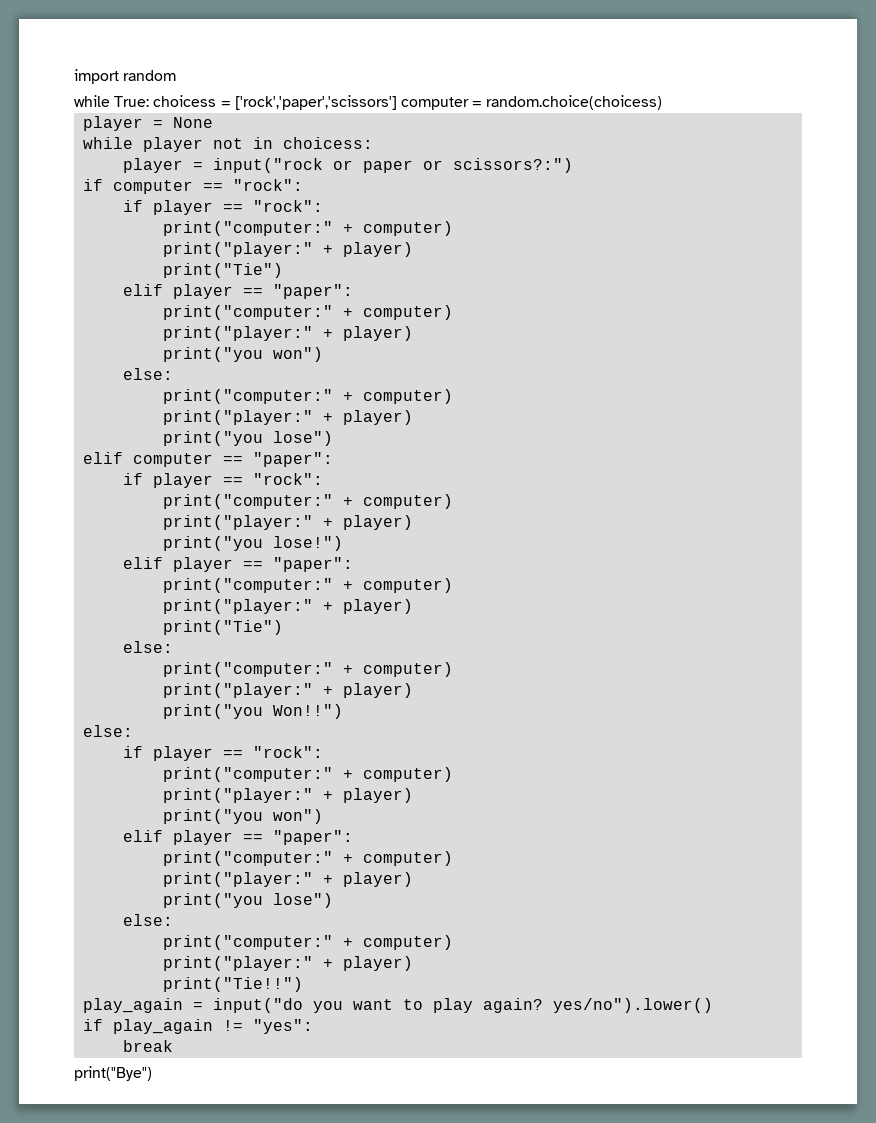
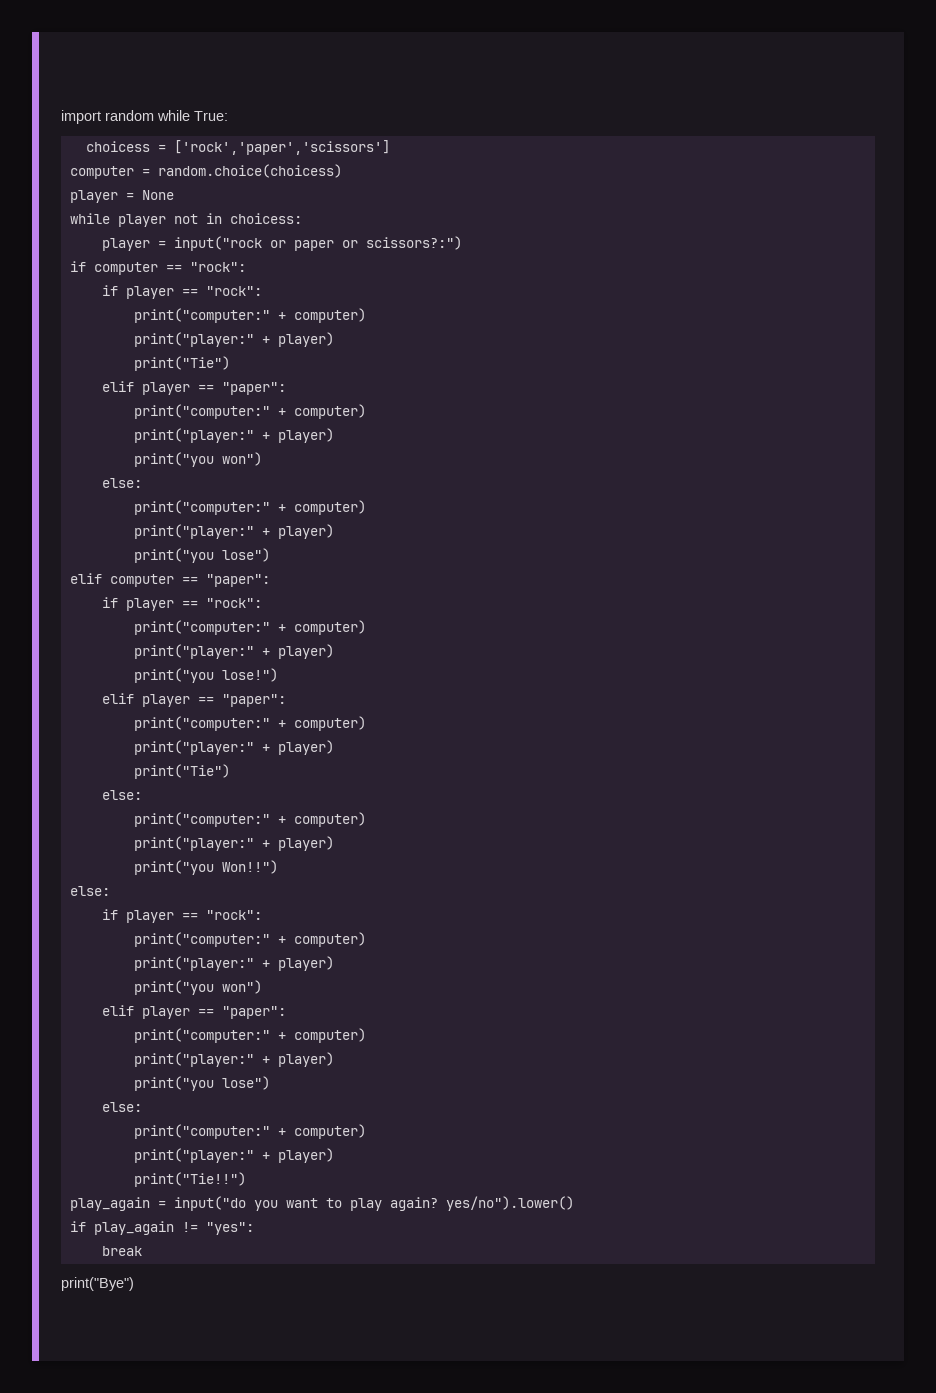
- import random
- while True: choicess = ['rock','paper','scissors'] computer = random.choice(choicess)
+ import random while True:
+ choicess = ['rock','paper','scissors']
+ computer = random.choice(choicess)

